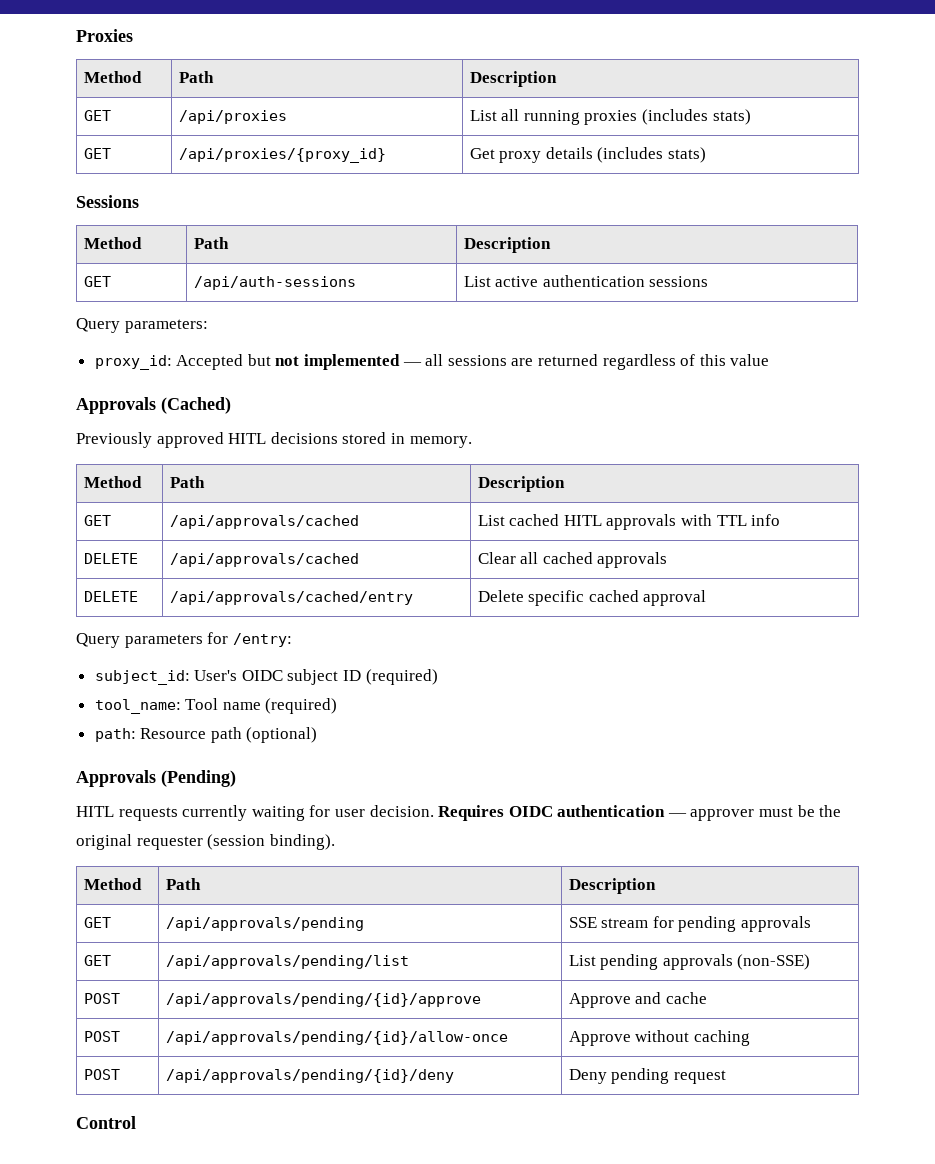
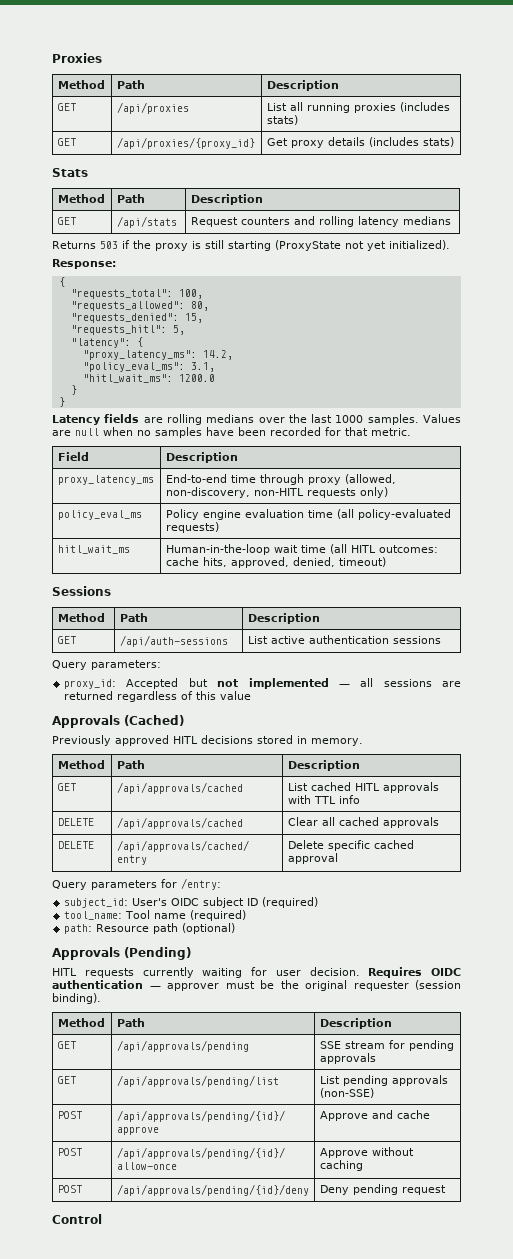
+ Stats
+ Method | Path | Description
+ GET | /api/stats | Request counters and rolling latency medians
+ Returns 503 if the proxy is still starting (ProxyState not yet initialized).
+ Response:
+ {
+ "requests_total": 100,
+ "requests_allowed": 80,
+ "requests_denied": 15,
+ "requests_hitl": 5,
+ "latency": {
+ "proxy_latency_ms": 14.2,
+ "policy_eval_ms": 3.1,
+ "hitl_wait_ms": 1200.0
+ }
+ }
+ Latency fields are rolling medians over the last 1000 samples. Values are null when no samples have been recorded for that metric.
+ Field | Description
+ proxy_latency_ms | End-to-end time through proxy (allowed, non-discovery, non-HITL requests only)
+ policy_eval_ms | Policy engine evaluation time (all policy-evaluated requests)
+ hitl_wait_ms | Human-in-the-loop wait time (all HITL outcomes: cache hits, approved, denied, timeout)

